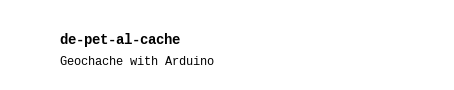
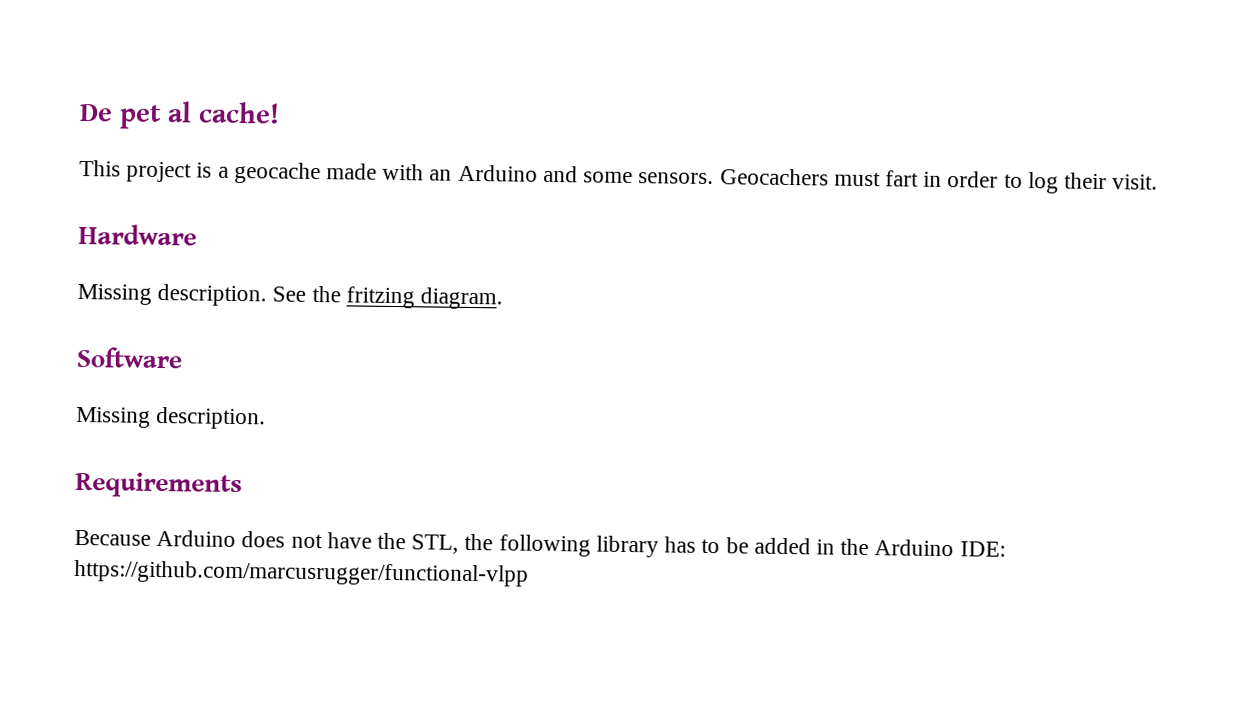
- de-pet-al-cache
- Geochache with Arduino
+ De pet al cache!
+ This project is a geocache made with an Arduino and some sensors. Geocachers must fart in order to log their visit.
+ Hardware
+ Missing description. See the fritzing diagram.
+ Software
+ Missing description.
+ Requirements
+ Because Arduino does not have the STL, the following library has to be added in the Arduino IDE: https://github.com/marcusrugger/functional-vlpp

